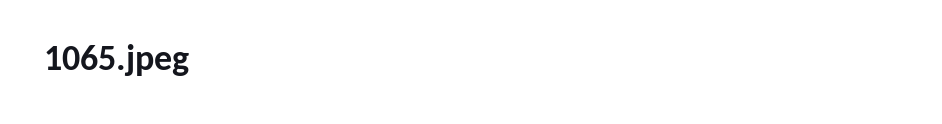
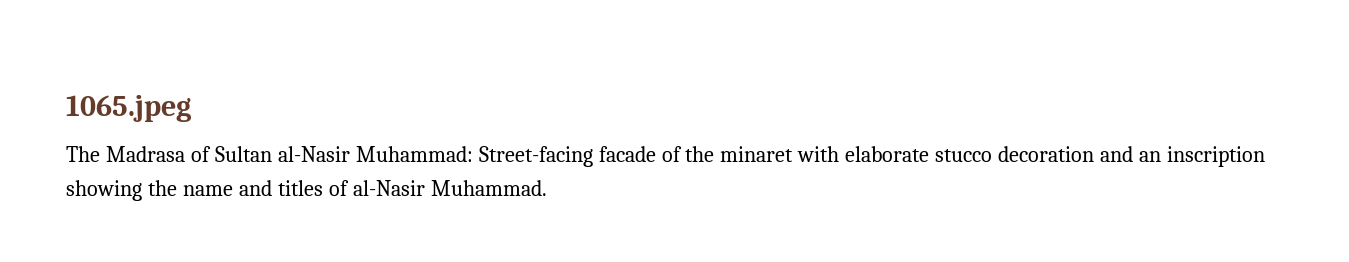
+ The Madrasa of Sultan al-Nasir Muhammad: Street-facing facade of the minaret with elaborate stucco decoration and an inscription showing the name and titles of al-Nasir Muhammad.

